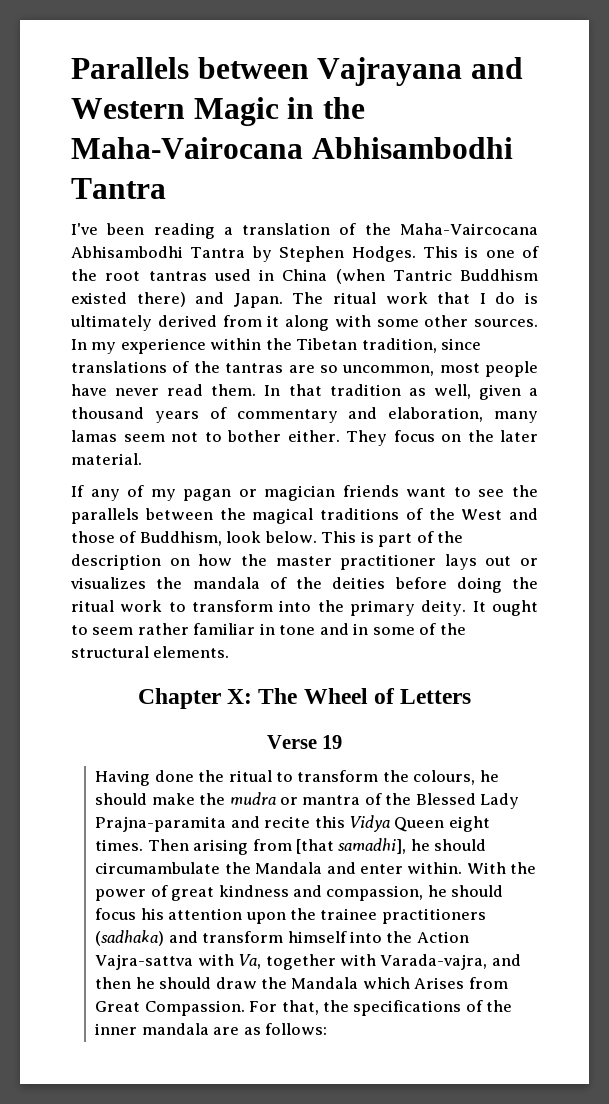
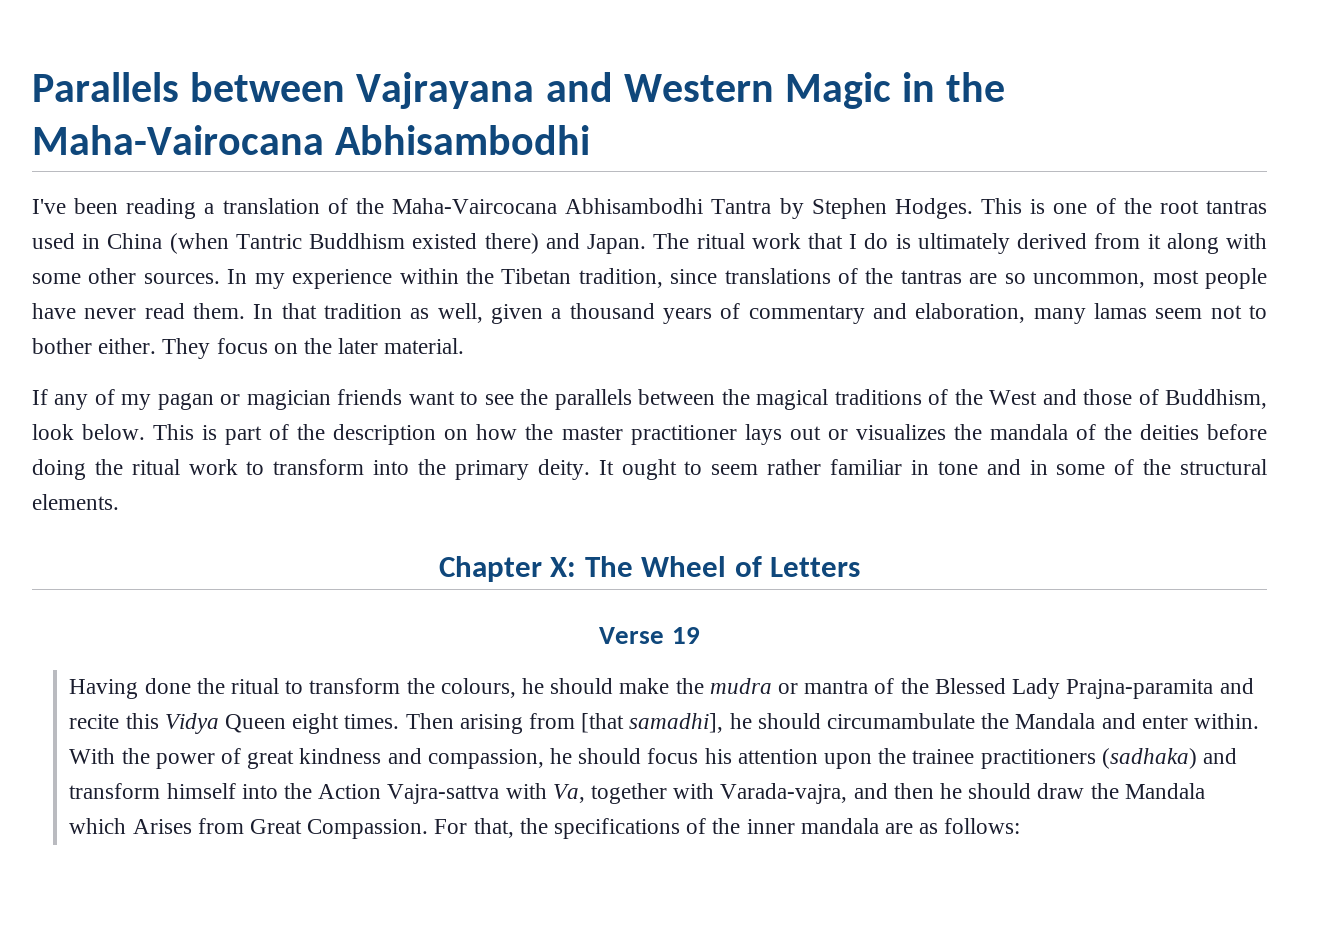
- Parallels between Vajrayana and Western Magic in the Maha-Vairocana Abhisambodhi Tantra
+ Parallels between Vajrayana and Western Magic in the Maha-Vairocana Abhisambodhi

